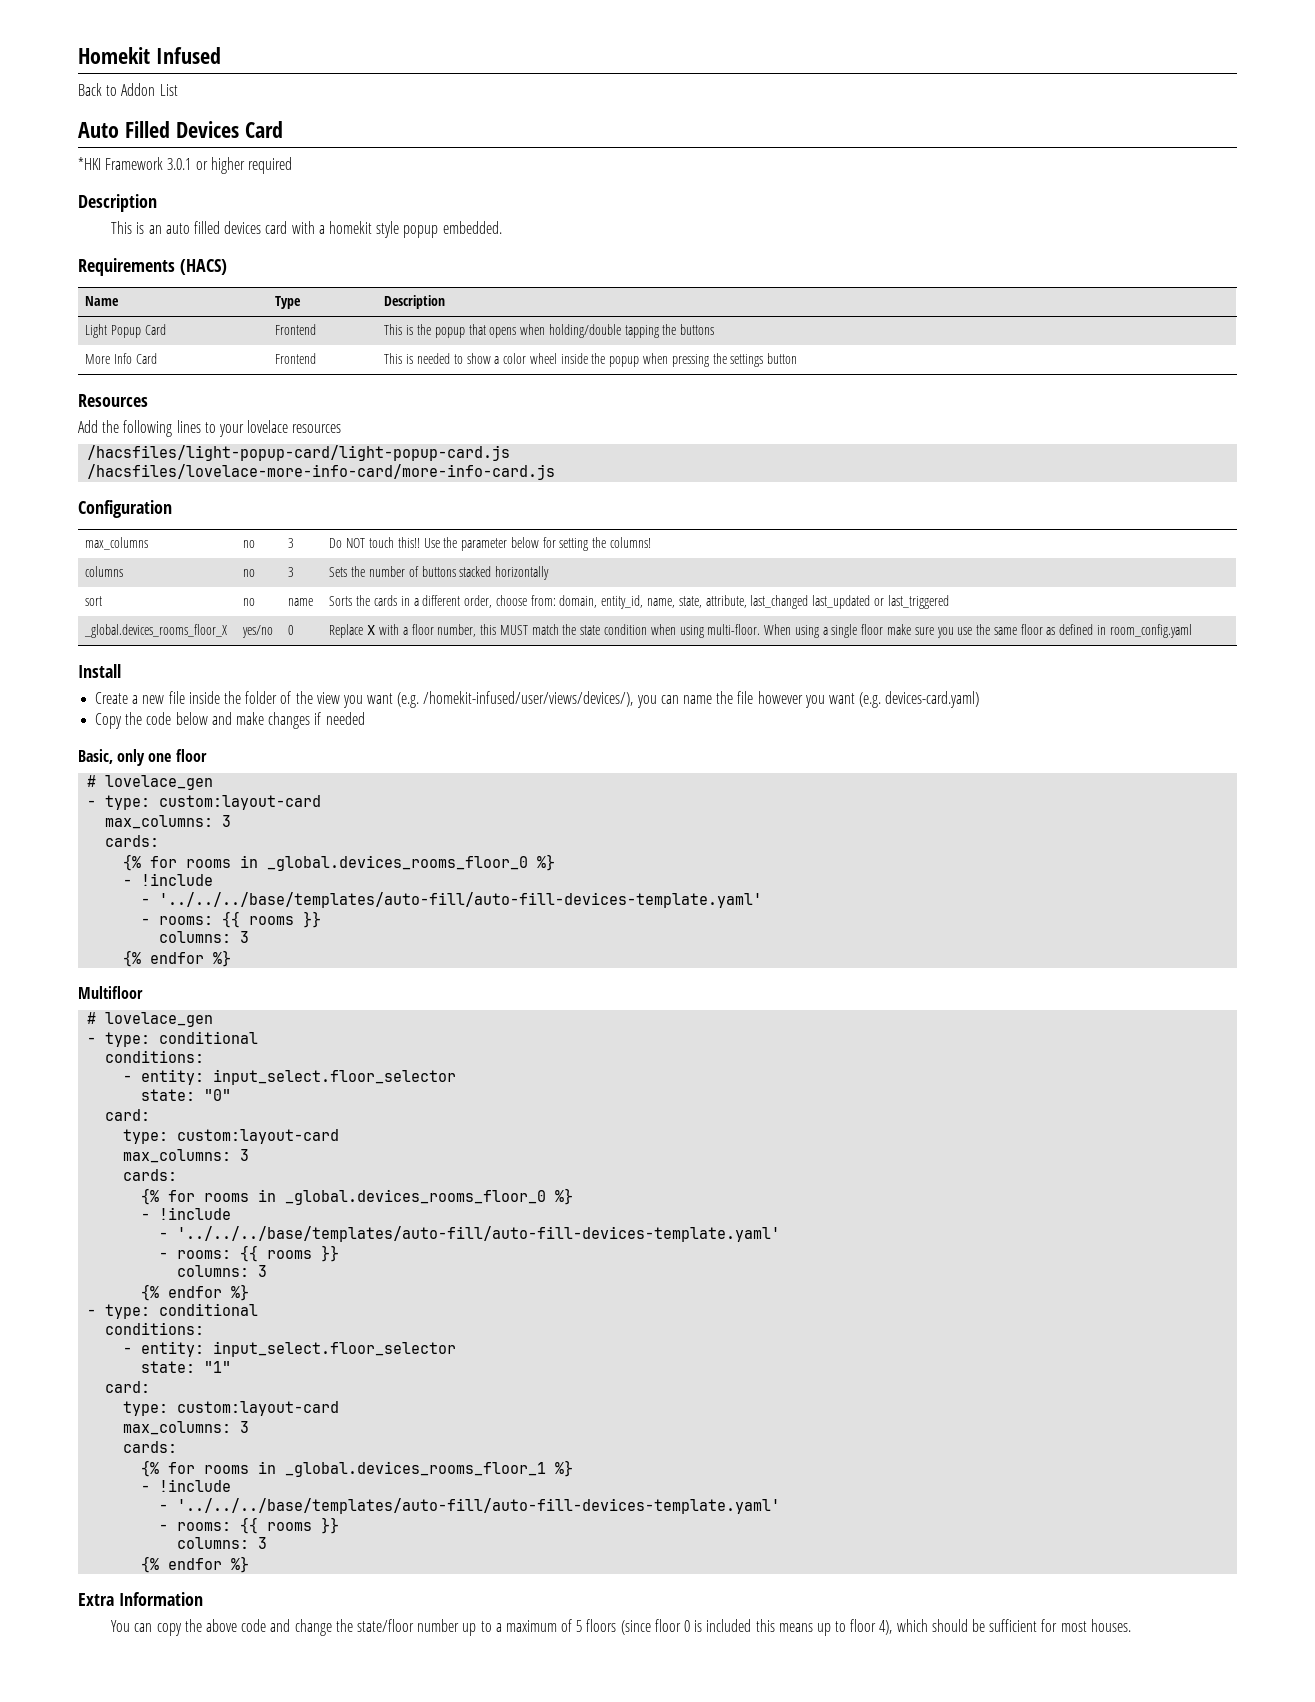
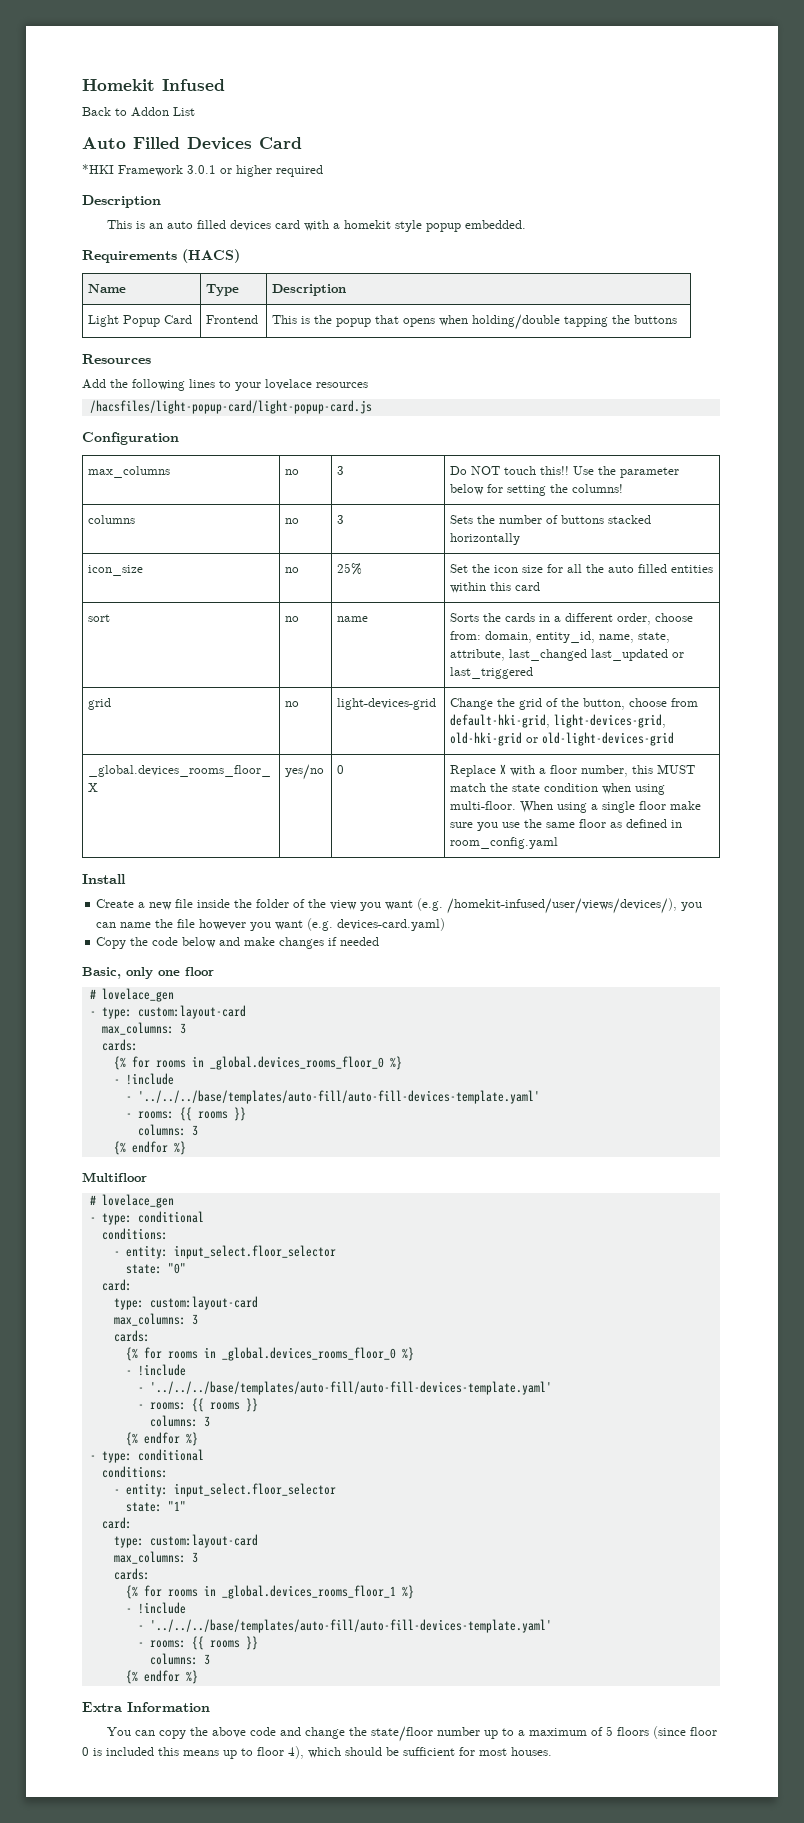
- More Info Card | Frontend | This is needed to show a color wheel inside the popup when pressing the settings button
- /hacsfiles/lovelace-more-info-card/more-info-card.js
+ icon_size | no | 25% | Set the icon size for all the auto filled entities within this card
+ grid | no | light-devices-grid | Change the grid of the button, choose from default-hki-grid, light-devices-grid, old-hki-grid or old-light-devices-grid

